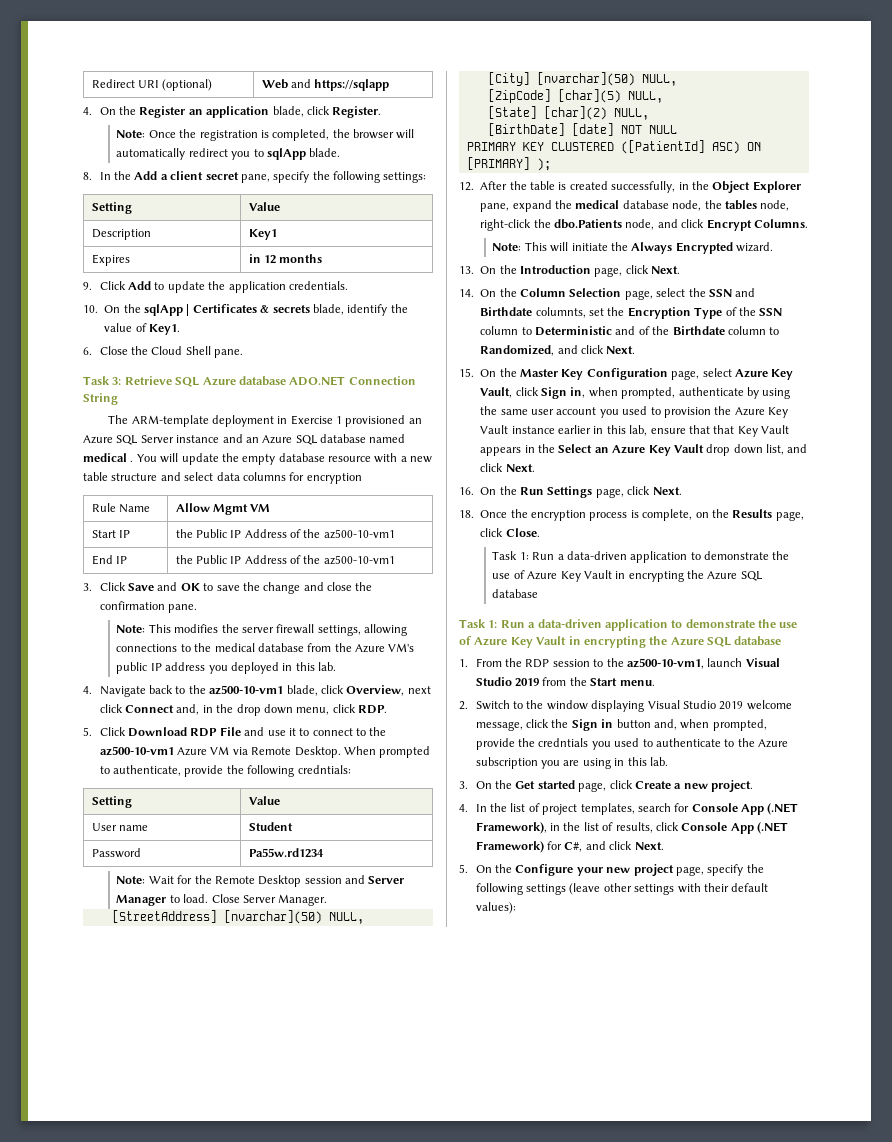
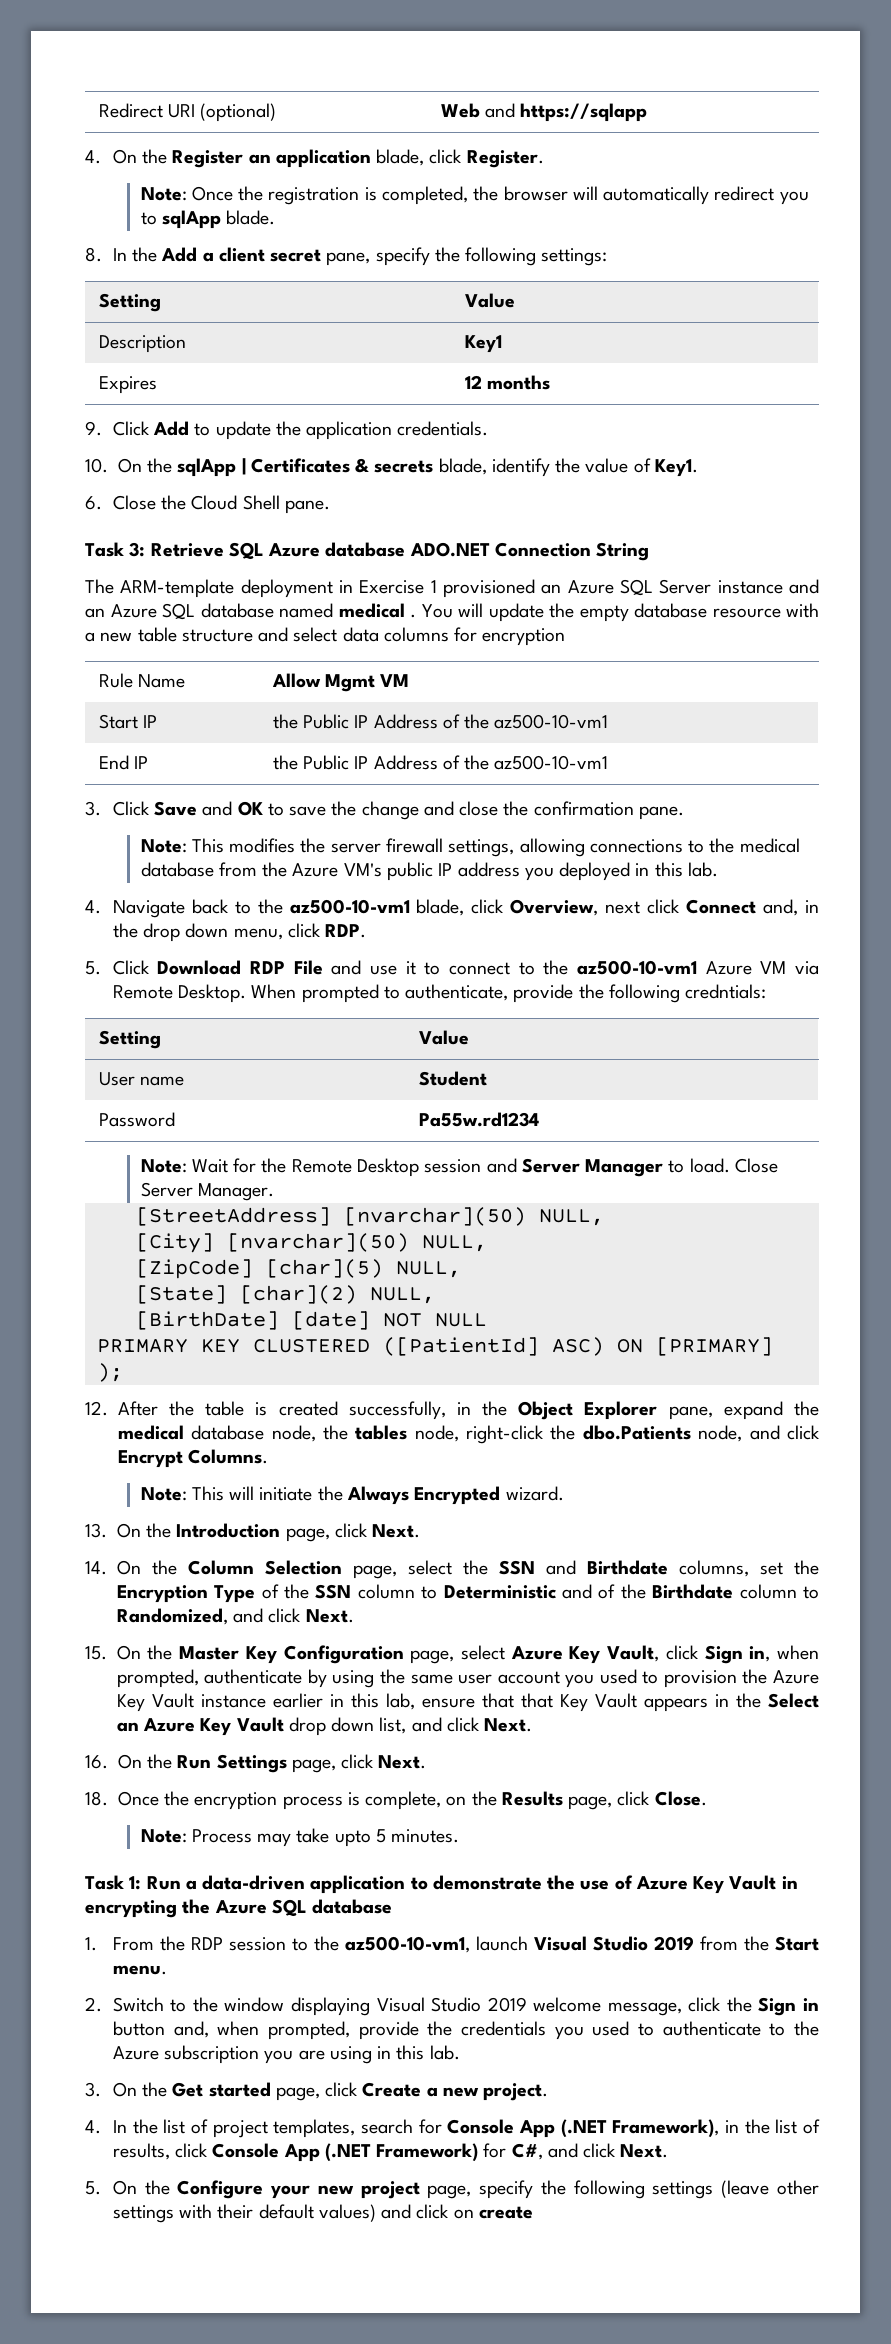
- Expires | in 12 months
+ Expires | 12 months
- 14. On the Column Selection page, select the SSN and Birthdate columnts, set the Encryption Type of the SSN column to Deterministic and of the Birthdate column to Randomized, and click Next.
+ 14. On the Column Selection page, select the SSN and Birthdate columns, set the Encryption Type of the SSN column to Deterministic and of the Birthdate column to Randomized, and click Next.
  18. Once the encryption process is complete, on the Results page, click Close.
- Task 1: Run a data-driven application to demonstrate the use of Azure Key Vault in encrypting the Azure SQL database
+ Note: Process may take upto 5 minutes.
- 2. Switch to the window displaying Visual Studio 2019 welcome message, click the Sign in button and, when prompted, provide the credntials you used to authenticate to the Azure subscription you are using in this lab.
+ 2. Switch to the window displaying Visual Studio 2019 welcome message, click the Sign in button and, when prompted, provide the credentials you used to authenticate to the Azure subscription you are using in this lab.
- 5. On the Configure your new project page, specify the following settings (leave other settings with their default values):
+ 5. On the Configure your new project page, specify the following settings (leave other settings with their default values) and click on create

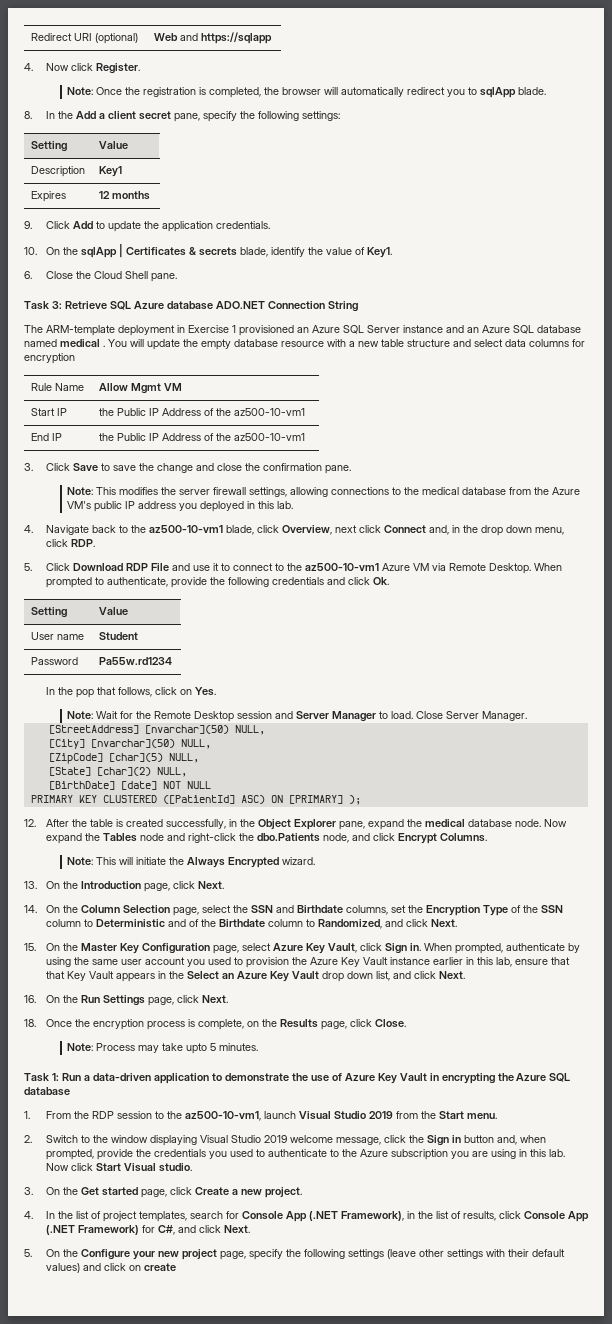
- 4. On the Register an application blade, click Register.
+ 4. Now click Register.
- 3. Click Save and OK to save the change and close the confirmation pane.
+ 3. Click Save to save the change and close the confirmation pane.
- When prompted to authenticate, provide the following credntials:
+ When prompted to authenticate, provide the following credentials and click Ok.
+ In the pop that follows, click on Yes.
- 12. After the table is created successfully, in the Object Explorer pane, expand the medical database node, the tables node, right-click the dbo.Patients node, and click Encrypt Columns.
+ 12. After the table is created successfully, in the Object Explorer pane, expand the medical database node. Now expand the Tables node and right-click the dbo.Patients node, and click Encrypt Columns.
- 15. On the Master Key Configuration page, select Azure Key Vault, click Sign in, when prompted, authenticate by using the same user account you used to provision the Azure Key Vault instance earlier in this lab, ensure that that Key Vault appears in the Select an Azure Key Vault drop down list, and click Next.
+ 15. On the Master Key Configuration page, select Azure Key Vault, click Sign in. When prompted, authenticate by using the same user account you used to provision the Azure Key Vault instance earlier in this lab, ensure that that Key Vault appears in the Select an Azure Key Vault drop down list, and click Next.
+ Now click Start Visual studio.

